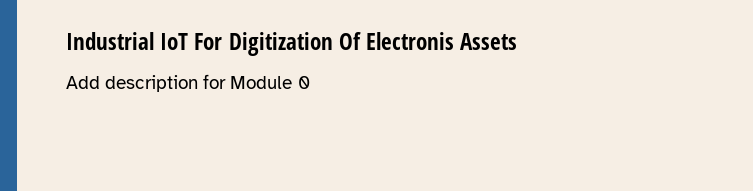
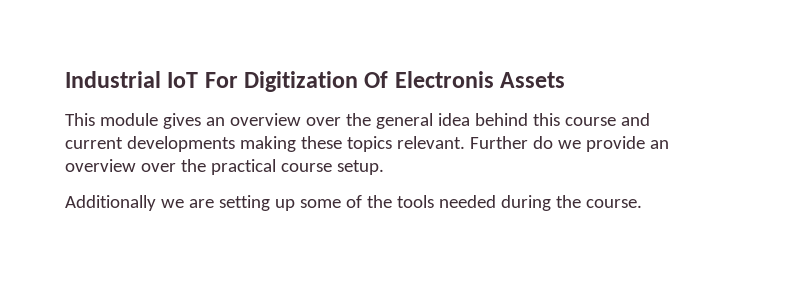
- Add description for Module 0
+ This module gives an overview over the general idea behind this course and current developments making these topics relevant. Further do we provide an overview over the practical course setup.
+ Additionally we are setting up some of the tools needed during the course.

